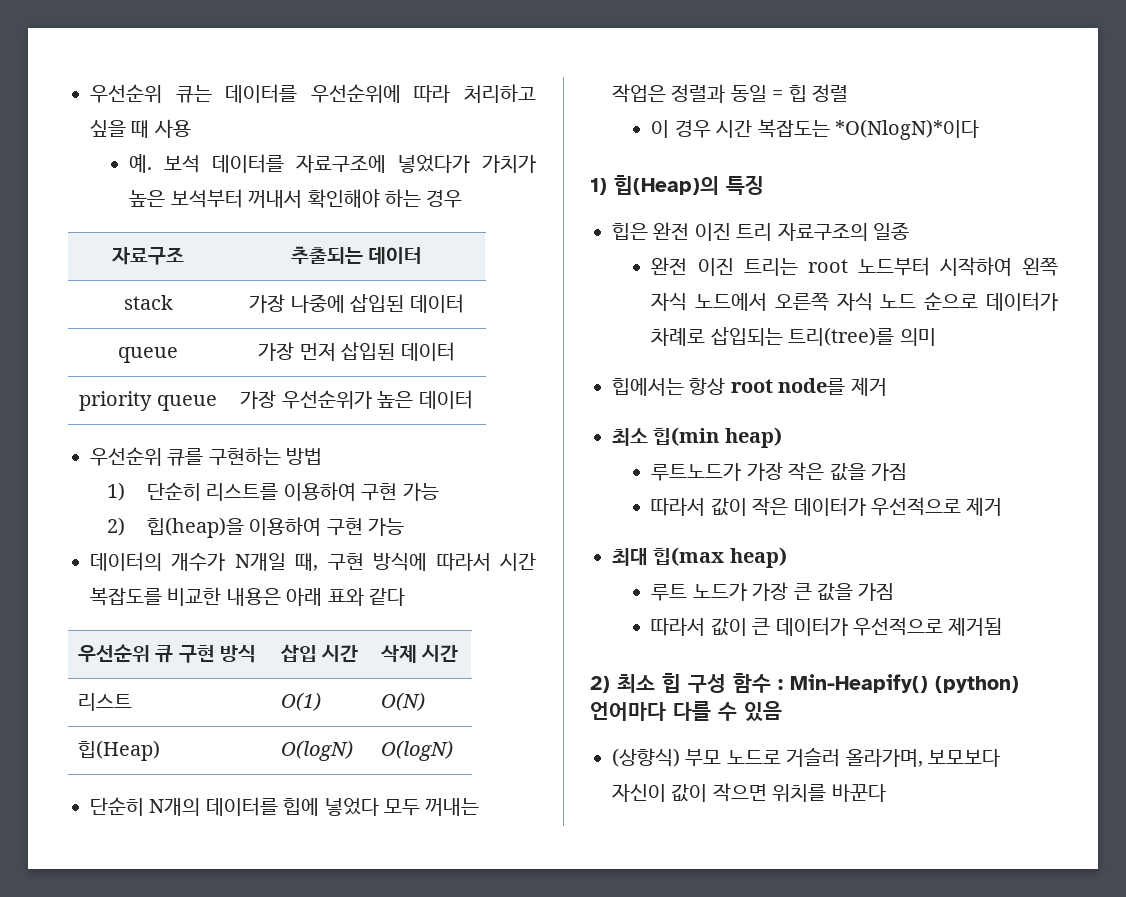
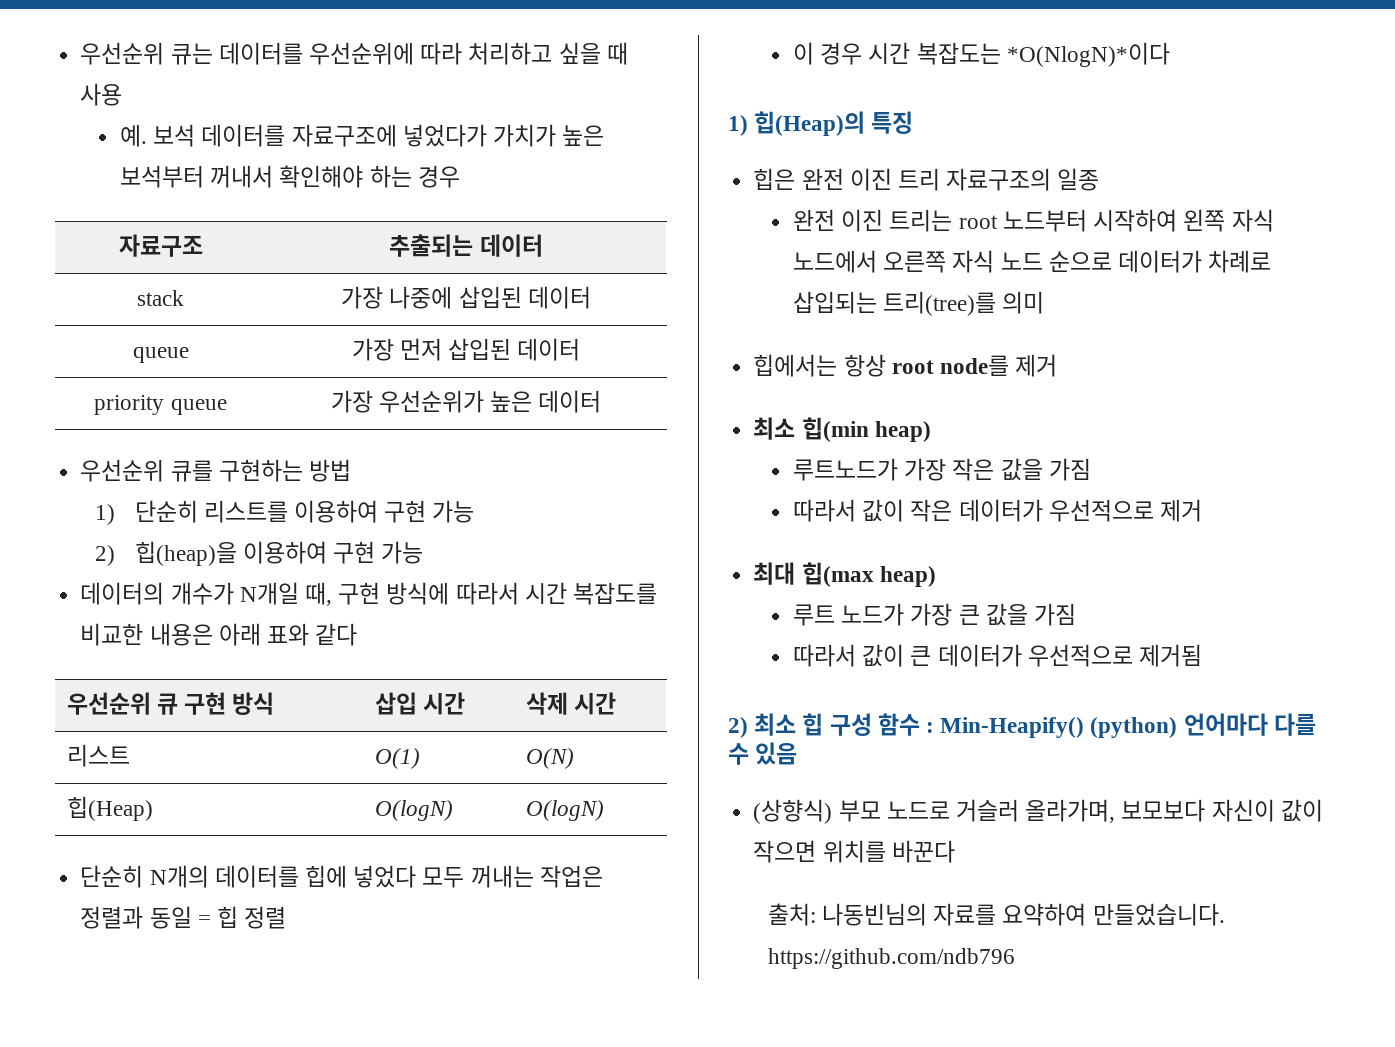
+ 출처: 나동빈님의 자료를 요약하여 만들었습니다. https://github.com/ndb796

